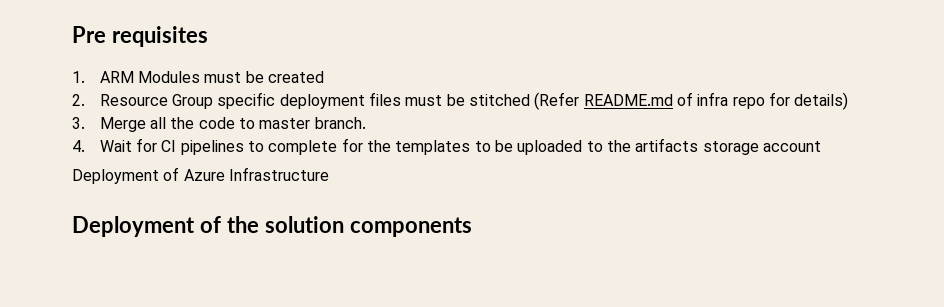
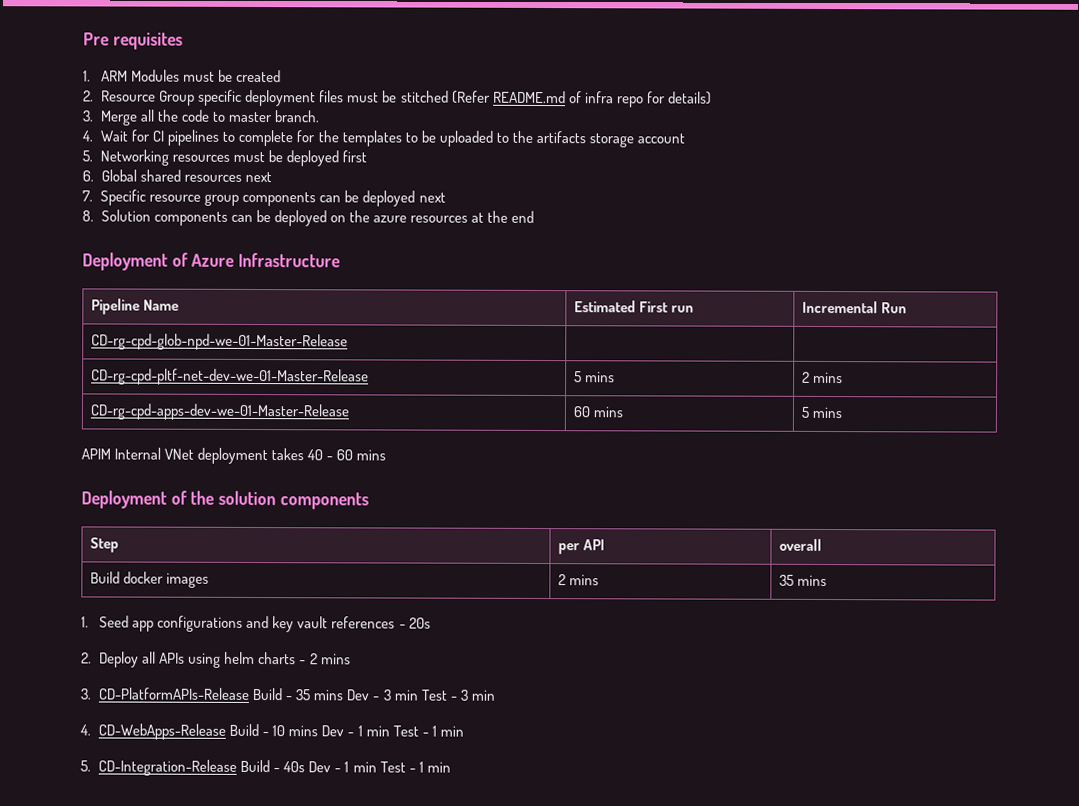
+ 5. Networking resources must be deployed first
+ 6. Global shared resources next
+ 7. Specific resource group components can be deployed next
+ 8. Solution components can be deployed on the azure resources at the end
  Deployment of Azure Infrastructure
+ Pipeline Name | Estimated First run | Incremental Run
+ CD-rg-cpd-glob-npd-we-01-Master-Release | |
+ CD-rg-cpd-pltf-net-dev-we-01-Master-Release | 5 mins | 2 mins
+ CD-rg-cpd-apps-dev-we-01-Master-Release | 60 mins | 5 mins
+ APIM Internal VNet deployment takes 40 - 60 mins
+ Step | per API | overall
+ Build docker images | 2 mins | 35 mins
+ 1. Seed app configurations and key vault references - 20s
+ 2. Deploy all APIs using helm charts - 2 mins
+ 3. CD-PlatformAPIs-Release Build - 35 mins Dev - 3 min Test - 3 min
+ 4. CD-WebApps-Release Build - 10 mins Dev - 1 min Test - 1 min
+ 5. CD-Integration-Release Build - 40s Dev - 1 min Test - 1 min

